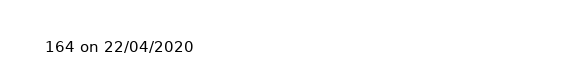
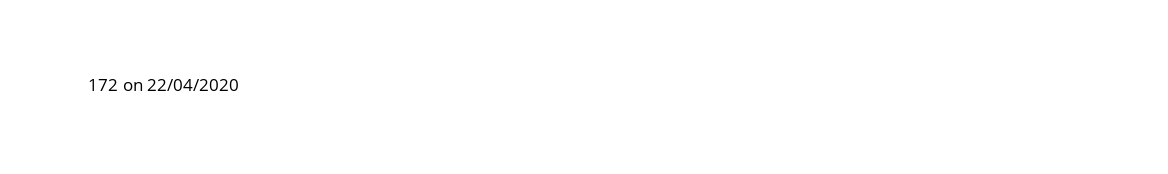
- 164 on 22/04/2020
+ 172 on 22/04/2020

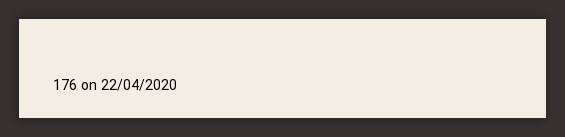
- 172 on 22/04/2020
+ 176 on 22/04/2020

